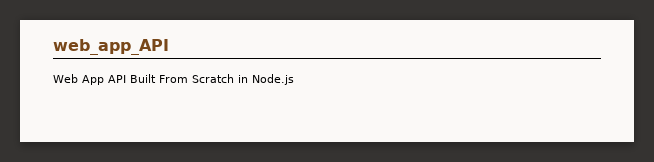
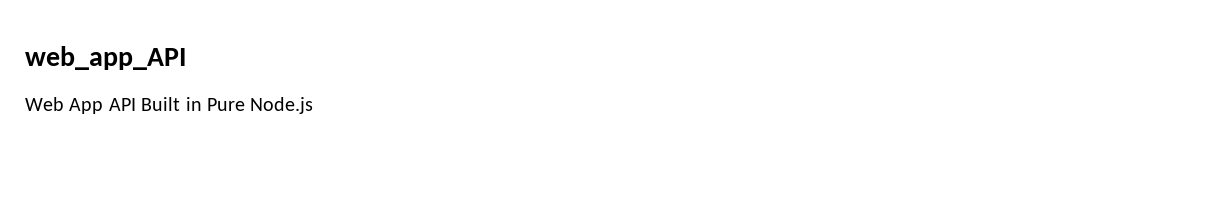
- Web App API Built From Scratch in Node.js
+ Web App API Built in Pure Node.js

